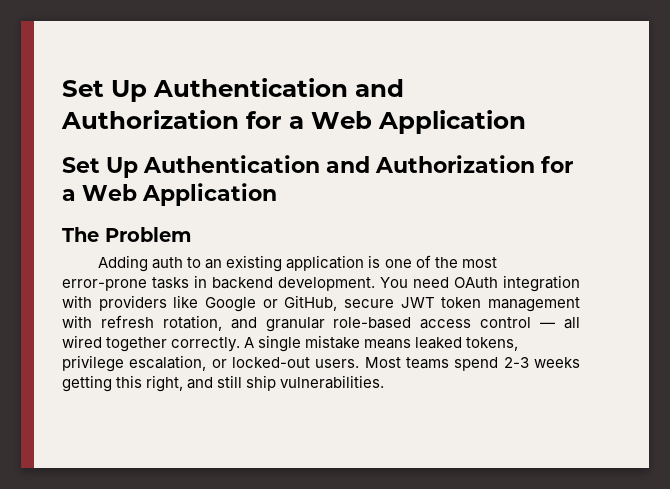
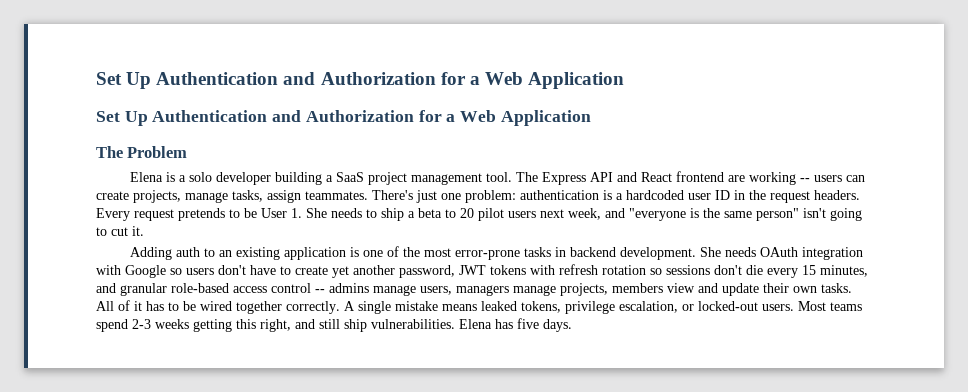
+ Elena is a solo developer building a SaaS project management tool. The Express API and React frontend are working -- users can create projects, manage tasks, assign teammates. There's just one problem: authentication is a hardcoded user ID in the request headers. Every request pretends to be User 1. She needs to ship a beta to 20 pilot users next week, and "everyone is the same person" isn't going to cut it.
- You need OAuth integration with providers like Google or GitHub, secure JWT token management with refresh rotation, and granular role-based access control — all wired together correctly.
+ She needs OAuth integration with Google so users don't have to create yet another password, JWT tokens with refresh rotation so sessions don't die every 15 minutes, and granular role-based access control -- admins manage users, managers manage projects, members view and update their own tasks. All of it has to be wired together correctly.
+ Elena has five days.

